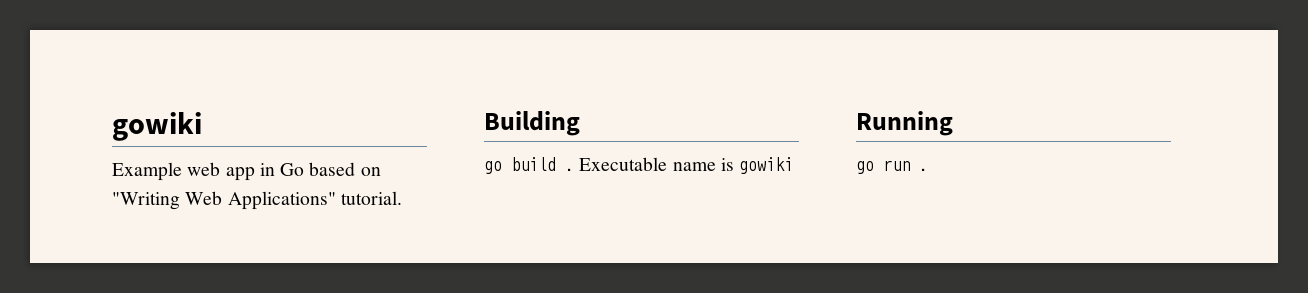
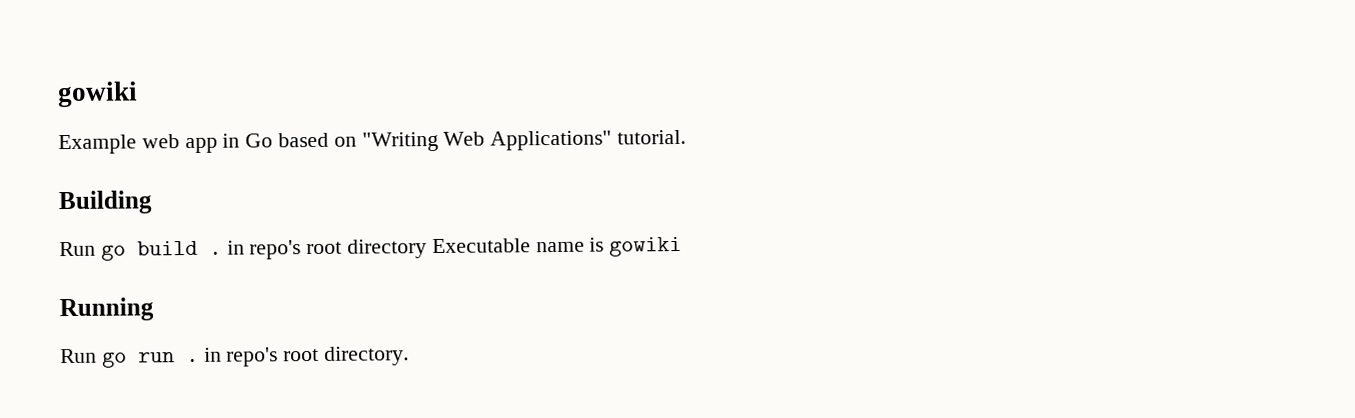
- go build . Executable name is gowiki
+ Run go build . in repo's root directory Executable name is gowiki
- go run .
+ Run go run . in repo's root directory.

